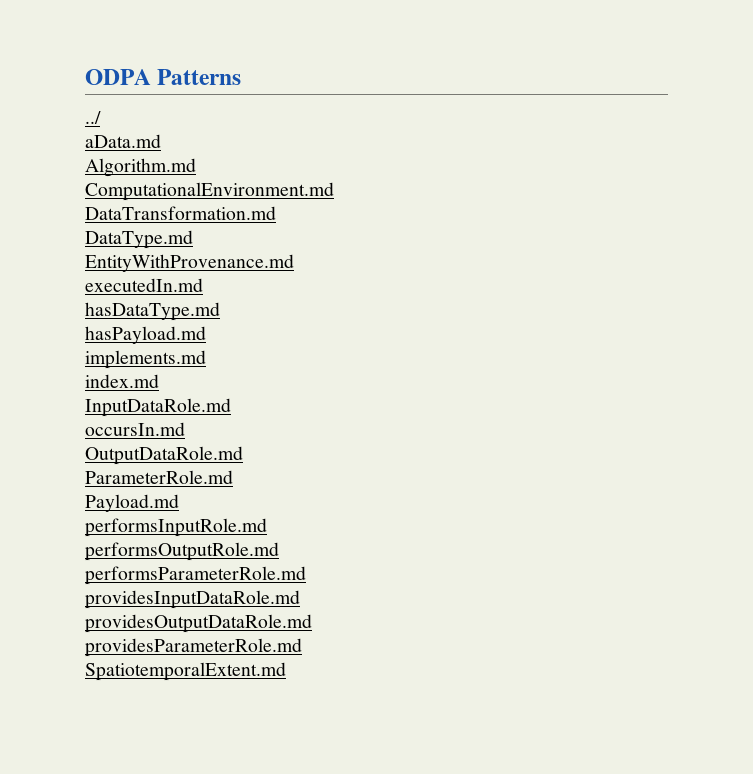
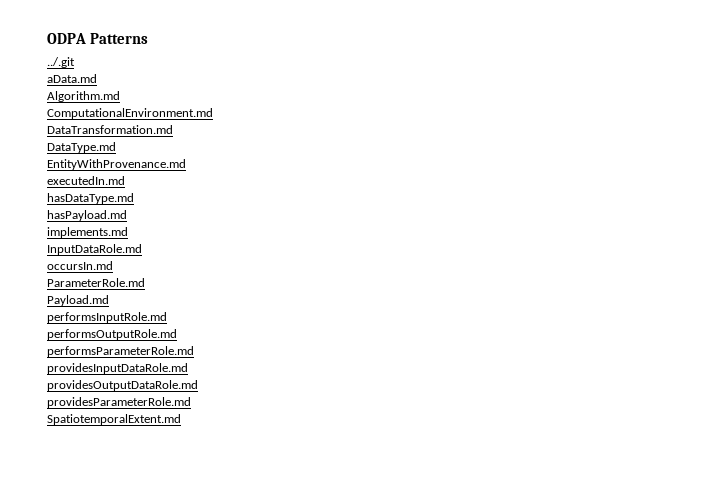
- ../
+ ../.git
- index.md
- OutputDataRole.md

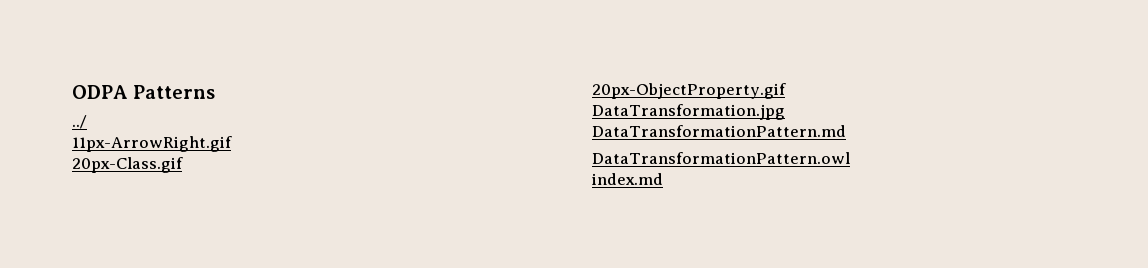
- ../.git
- aData.md
- Algorithm.md
- ComputationalEnvironment.md
- DataTransformation.md
- DataType.md
- EntityWithProvenance.md
- executedIn.md
- hasDataType.md
- hasPayload.md
- implements.md
- InputDataRole.md
- occursIn.md
- ParameterRole.md
- Payload.md
- performsInputRole.md
- performsOutputRole.md
- performsParameterRole.md
- providesInputDataRole.md
- providesOutputDataRole.md
- providesParameterRole.md
- SpatiotemporalExtent.md
+ ../
+ 11px-ArrowRight.gif
+ 20px-Class.gif
+ 20px-ObjectProperty.gif
+ DataTransformation.jpg
+ DataTransformationPattern.md
+ DataTransformationPattern.owl
+ index.md

